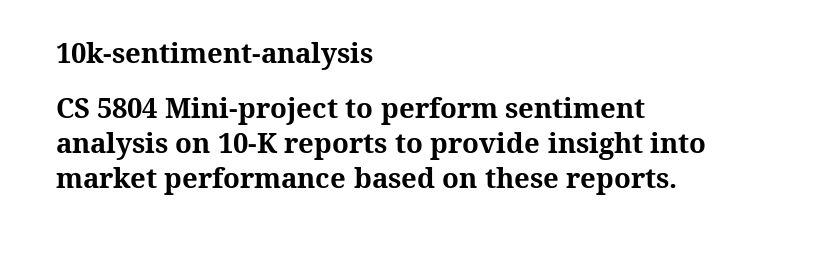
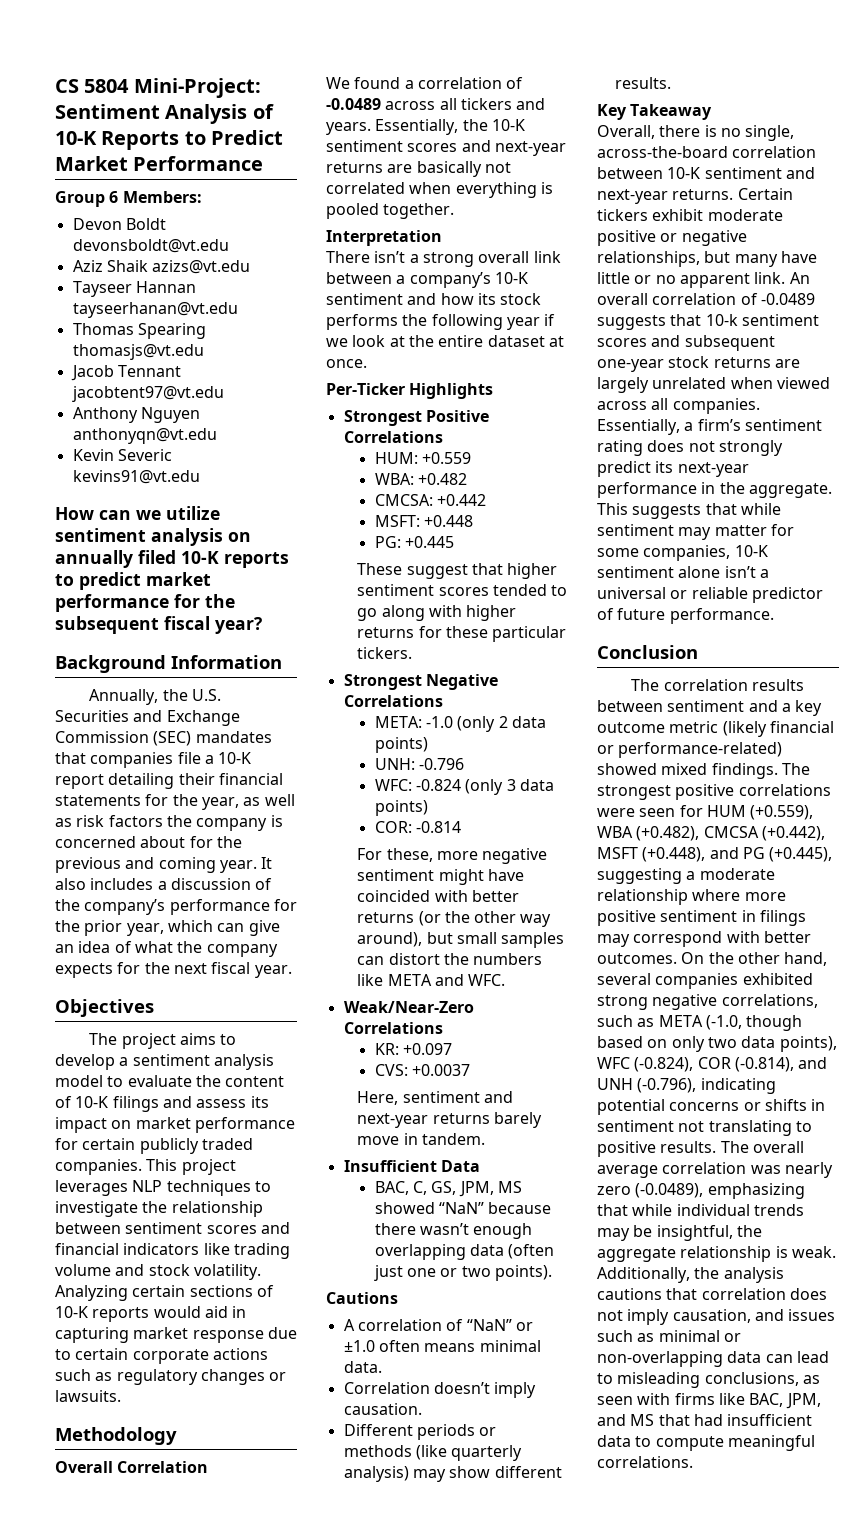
- 10k-sentiment-analysis
- CS 5804 Mini-project to perform sentiment analysis on 10-K reports to provide insight into market performance based on these reports.
+ CS 5804 Mini-Project: Sentiment Analysis of 10-K Reports to Predict Market Performance
+ Group 6 Members:
+ Devon Boldt devonsboldt@vt.edu
+ Aziz Shaik azizs@vt.edu
+ Tayseer Hannan tayseerhanan@vt.edu
+ Thomas Spearing thomasjs@vt.edu
+ Jacob Tennant jacobtent97@vt.edu
+ Anthony Nguyen anthonyqn@vt.edu
+ Kevin Severic kevins91@vt.edu
+ How can we utilize sentiment analysis on annually filed 10-K reports to predict market performance for the subsequent fiscal year?
+ Background Information
+ Annually, the U.S. Securities and Exchange Commission (SEC) mandates that companies file a 10-K report detailing their financial statements for the year, as well as risk factors the company is concerned about for the previous and coming year. It also includes a discussion of the company’s performance for the prior year, which can give an idea of what the company expects for the next fiscal year.
+ Objectives
+ The project aims to develop a sentiment analysis model to evaluate the content of 10-K filings and assess its impact on market performance for certain publicly traded companies. This project leverages NLP techniques to investigate the relationship between sentiment scores and financial indicators like trading volume and stock volatility. Analyzing certain sections of 10-K reports would aid in capturing market response due to certain corporate actions such as regulatory changes or lawsuits.
+ Methodology
+ Overall Correlation
+ We found a correlation of -0.0489 across all tickers and years. Essentially, the 10‑K sentiment scores and next‑year returns are basically not correlated when everything is pooled together.
+ Interpretation
+ There isn’t a strong overall link between a company’s 10‑K sentiment and how its stock performs the following year if we look at the entire dataset at once.
+ Per-Ticker Highlights
+ Strongest Positive Correlations
+ HUM: +0.559
+ WBA: +0.482
+ CMCSA: +0.442
+ MSFT: +0.448
+ PG: +0.445
+ These suggest that higher sentiment scores tended to go along with higher returns for these particular tickers.
+ Strongest Negative Correlations
+ META: -1.0 (only 2 data points)
+ UNH: -0.796
+ WFC: -0.824 (only 3 data points)
+ COR: -0.814
+ For these, more negative sentiment might have coincided with better returns (or the other way around), but small samples can distort the numbers like META and WFC.
+ Weak/Near-Zero Correlations
+ KR: +0.097
+ CVS: +0.0037
+ Here, sentiment and next‑year returns barely move in tandem.
+ Insufficient Data
+ BAC, C, GS, JPM, MS showed “NaN” because there wasn’t enough overlapping data (often just one or two points).
+ Cautions
+ A correlation of “NaN” or ±1.0 often means minimal data.
+ Correlation doesn’t imply causation.
+ Different periods or methods (like quarterly analysis) may show different results.
+ Key Takeaway
+ Overall, there is no single, across-the-board correlation between 10-K sentiment and next-year returns. Certain tickers exhibit moderate positive or negative relationships, but many have little or no apparent link. An overall correlation of -0.0489 suggests that 10-k sentiment scores and subsequent one-year stock returns are largely unrelated when viewed across all companies. Essentially, a firm’s sentiment rating does not strongly predict its next-year performance in the aggregate. This suggests that while sentiment may matter for some companies, 10-K sentiment alone isn’t a universal or reliable predictor of future performance.
+ Conclusion
+ The correlation results between sentiment and a key outcome metric (likely financial or performance-related) showed mixed findings. The strongest positive correlations were seen for HUM (+0.559), WBA (+0.482), CMCSA (+0.442), MSFT (+0.448), and PG (+0.445), suggesting a moderate relationship where more positive sentiment in filings may correspond with better outcomes. On the other hand, several companies exhibited strong negative correlations, such as META (-1.0, though based on only two data points), WFC (-0.824), COR (-0.814), and UNH (-0.796), indicating potential concerns or shifts in sentiment not translating to positive results. The overall average correlation was nearly zero (-0.0489), emphasizing that while individual trends may be insightful, the aggregate relationship is weak. Additionally, the analysis cautions that correlation does not imply causation, and issues such as minimal or non-overlapping data can lead to misleading conclusions, as seen with firms like BAC, JPM, and MS that had insufficient data to compute meaningful correlations.

